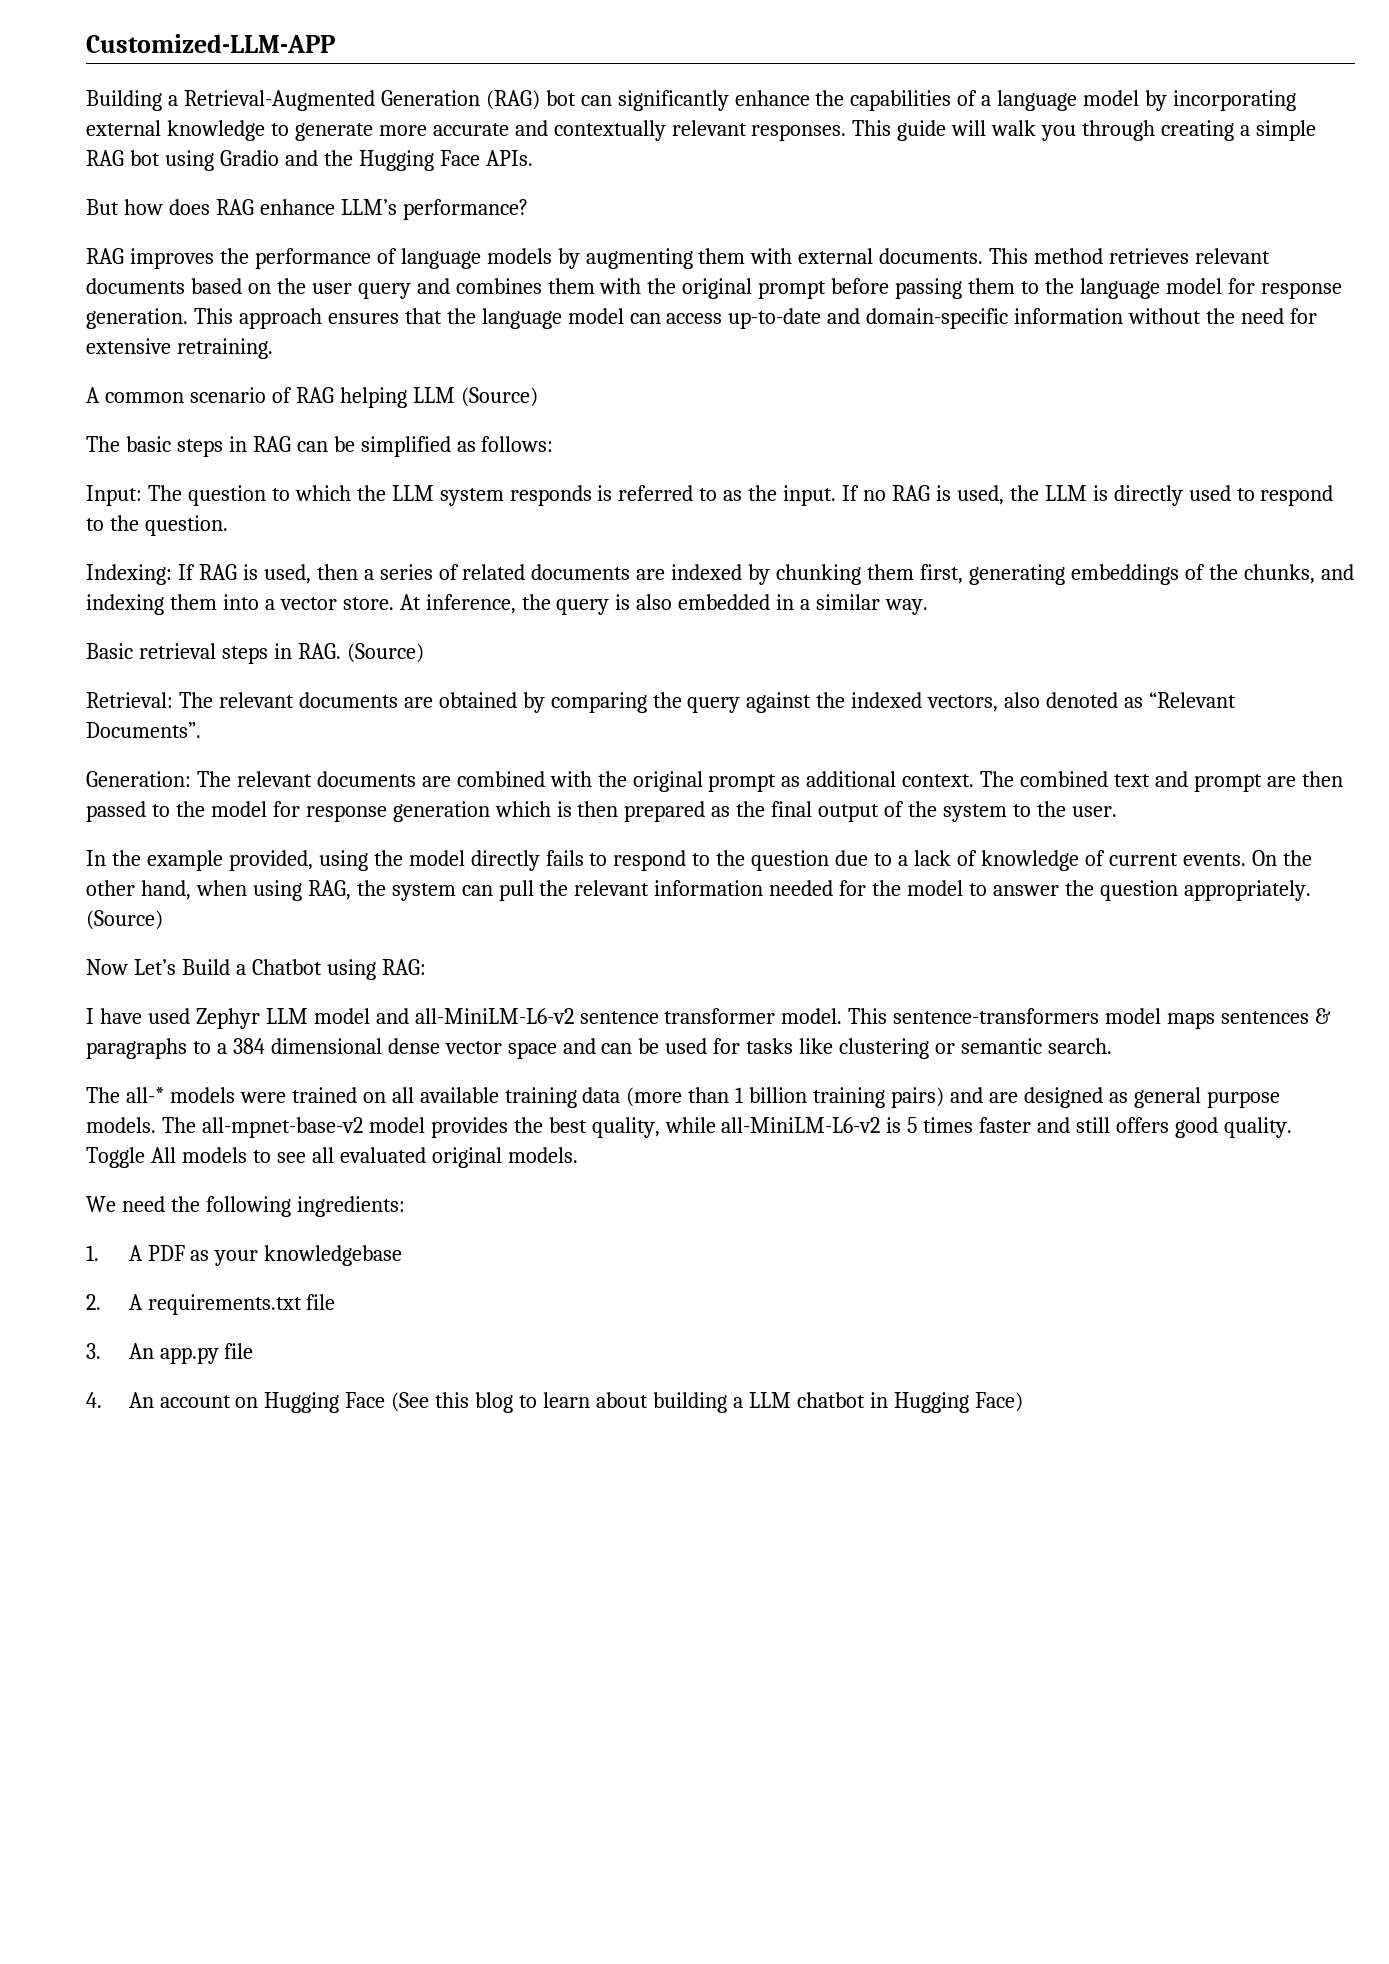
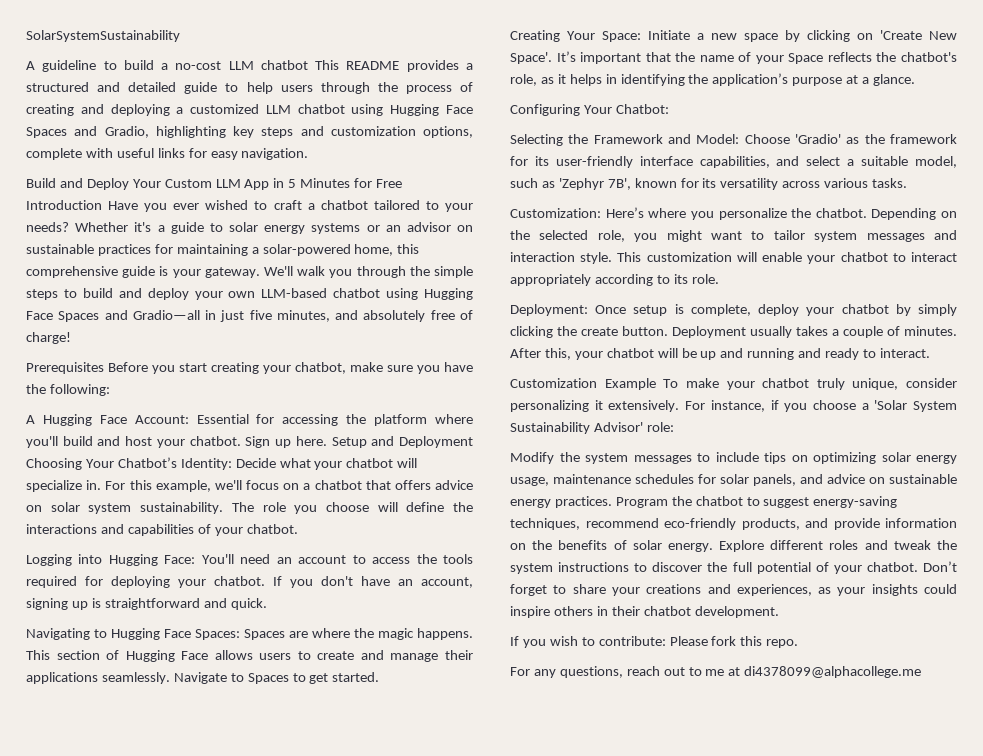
- Customized-LLM-APP
- Building a Retrieval-Augmented Generation (RAG) bot can significantly enhance the capabilities of a language model by incorporating external knowledge to generate more accurate and contextually relevant responses. This guide will walk you through creating a simple RAG bot using Gradio and the Hugging Face APIs.
- But how does RAG enhance LLM’s performance?
- RAG improves the performance of language models by augmenting them with external documents. This method retrieves relevant documents based on the user query and combines them with the original prompt before passing them to the language model for response generation. This approach ensures that the language model can access up-to-date and domain-specific information without the need for extensive retraining.
- A common scenario of RAG helping LLM (Source)
- The basic steps in RAG can be simplified as follows:
- Input: The question to which the LLM system responds is referred to as the input. If no RAG is used, the LLM is directly used to respond to the question.
- Indexing: If RAG is used, then a series of related documents are indexed by chunking them first, generating embeddings of the chunks, and indexing them into a vector store. At inference, the query is also embedded in a similar way.
- Basic retrieval steps in RAG. (Source)
- Retrieval: The relevant documents are obtained by comparing the query against the indexed vectors, also denoted as “Relevant Documents”.
- Generation: The relevant documents are combined with the original prompt as additional context. The combined text and prompt are then passed to the model for response generation which is then prepared as the final output of the system to the user.
- In the example provided, using the model directly fails to respond to the question due to a lack of knowledge of current events. On the other hand, when using RAG, the system can pull the relevant information needed for the model to answer the question appropriately. (Source)
- Now Let’s Build a Chatbot using RAG:
- I have used Zephyr LLM model and all-MiniLM-L6-v2 sentence transformer model. This sentence-transformers model maps sentences & paragraphs to a 384 dimensional dense vector space and can be used for tasks like clustering or semantic search.
- The all-* models were trained on all available training data (more than 1 billion training pairs) and are designed as general purpose models. The all-mpnet-base-v2 model provides the best quality, while all-MiniLM-L6-v2 is 5 times faster and still offers good quality. Toggle All models to see all evaluated original models.
- We need the following ingredients:
- 1. A PDF as your knowledgebase
- 2. A requirements.txt file
- 3. An app.py file
- 4. An account on Hugging Face (See this blog to learn about building a LLM chatbot in Hugging Face)
+ SolarSystemSustainability
+ A guideline to build a no-cost LLM chatbot This README provides a structured and detailed guide to help users through the process of creating and deploying a customized LLM chatbot using Hugging Face Spaces and Gradio, highlighting key steps and customization options, complete with useful links for easy navigation.
+ Build and Deploy Your Custom LLM App in 5 Minutes for Free Introduction Have you ever wished to craft a chatbot tailored to your needs? Whether it's a guide to solar energy systems or an advisor on sustainable practices for maintaining a solar-powered home, this comprehensive guide is your gateway. We'll walk you through the simple steps to build and deploy your own LLM-based chatbot using Hugging Face Spaces and Gradio—all in just five minutes, and absolutely free of charge!
+ Prerequisites Before you start creating your chatbot, make sure you have the following:
+ A Hugging Face Account: Essential for accessing the platform where you'll build and host your chatbot. Sign up here. Setup and Deployment Choosing Your Chatbot’s Identity: Decide what your chatbot will specialize in. For this example, we'll focus on a chatbot that offers advice on solar system sustainability. The role you choose will define the interactions and capabilities of your chatbot.
+ Logging into Hugging Face: You'll need an account to access the tools required for deploying your chatbot. If you don't have an account, signing up is straightforward and quick.
+ Navigating to Hugging Face Spaces: Spaces are where the magic happens. This section of Hugging Face allows users to create and manage their applications seamlessly. Navigate to Spaces to get started.
+ Creating Your Space: Initiate a new space by clicking on 'Create New Space'. It’s important that the name of your Space reflects the chatbot's role, as it helps in identifying the application’s purpose at a glance.
+ Configuring Your Chatbot:
+ Selecting the Framework and Model: Choose 'Gradio' as the framework for its user-friendly interface capabilities, and select a suitable model, such as 'Zephyr 7B', known for its versatility across various tasks.
+ Customization: Here’s where you personalize the chatbot. Depending on the selected role, you might want to tailor system messages and interaction style. This customization will enable your chatbot to interact appropriately according to its role.
+ Deployment: Once setup is complete, deploy your chatbot by simply clicking the create button. Deployment usually takes a couple of minutes. After this, your chatbot will be up and running and ready to interact.
+ Customization Example To make your chatbot truly unique, consider personalizing it extensively. For instance, if you choose a 'Solar System Sustainability Advisor' role:
+ Modify the system messages to include tips on optimizing solar energy usage, maintenance schedules for solar panels, and advice on sustainable energy practices. Program the chatbot to suggest energy-saving techniques, recommend eco-friendly products, and provide information on the benefits of solar energy. Explore different roles and tweak the system instructions to discover the full potential of your chatbot. Don’t forget to share your creations and experiences, as your insights could inspire others in their chatbot development.
+ If you wish to contribute: Please fork this repo.
+ For any questions, reach out to me at di4378099@alphacollege.me

